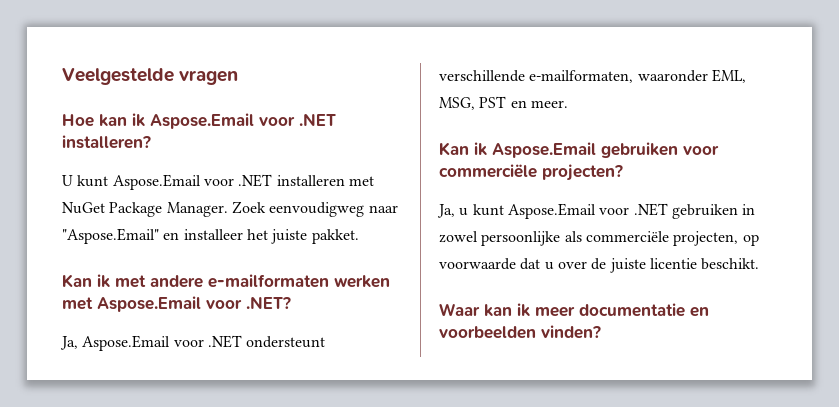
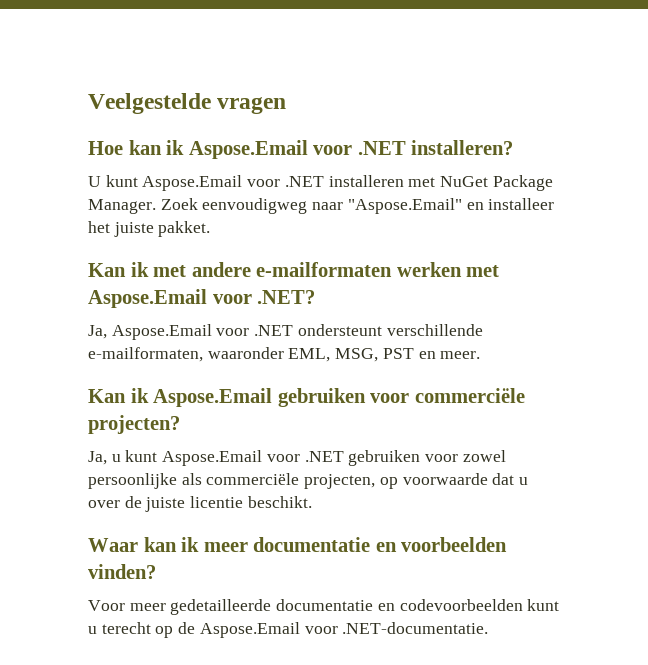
- Ja, u kunt Aspose.Email voor .NET gebruiken in zowel persoonlijke als commerciële projecten, op voorwaarde dat u over de juiste licentie beschikt.
+ Ja, u kunt Aspose.Email voor .NET gebruiken voor zowel persoonlijke als commerciële projecten, op voorwaarde dat u over de juiste licentie beschikt.
+ Voor meer gedetailleerde documentatie en codevoorbeelden kunt u terecht op de Aspose.Email voor .NET-documentatie.

